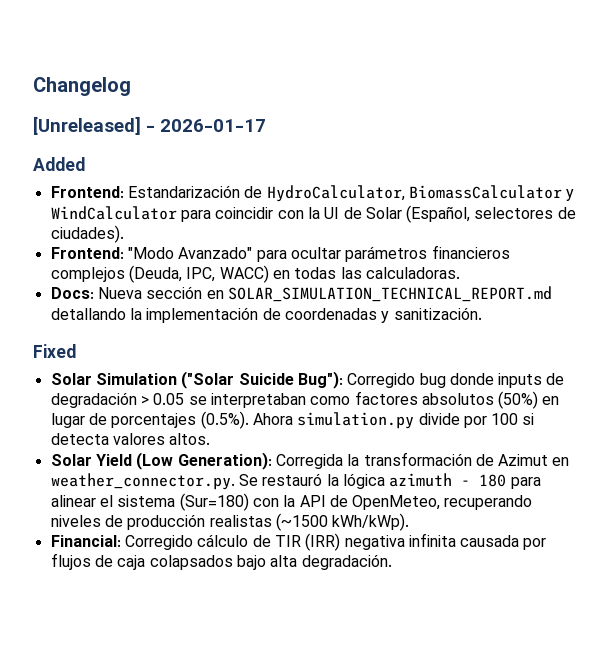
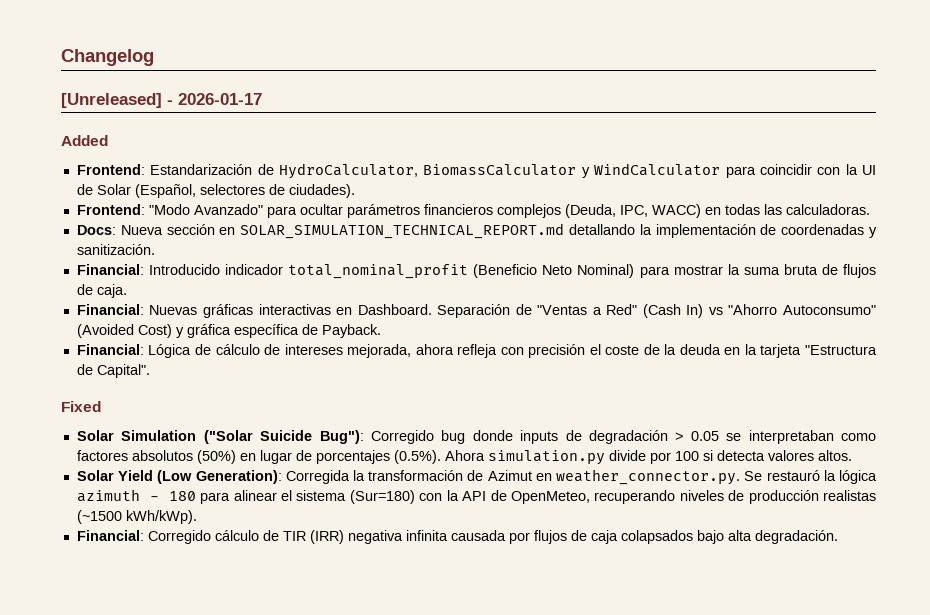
+ Financial: Introducido indicador total_nominal_profit (Beneficio Neto Nominal) para mostrar la suma bruta de flujos de caja.
+ Financial: Nuevas gráficas interactivas en Dashboard. Separación de "Ventas a Red" (Cash In) vs "Ahorro Autoconsumo" (Avoided Cost) y gráfica específica de Payback.
+ Financial: Lógica de cálculo de intereses mejorada, ahora refleja con precisión el coste de la deuda en la tarjeta "Estructura de Capital".

